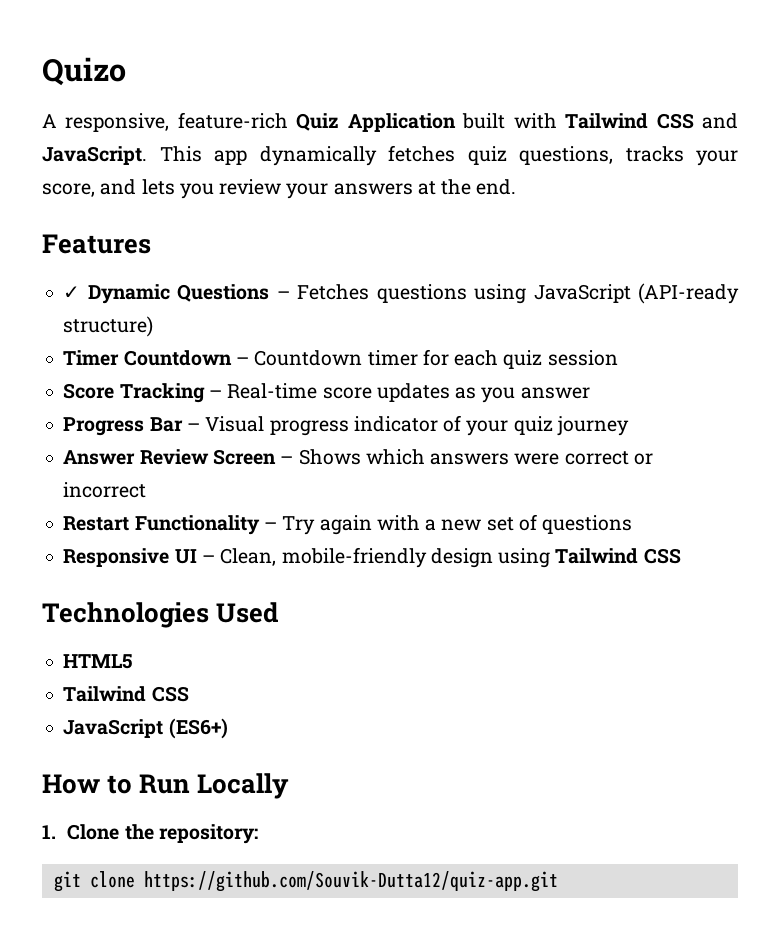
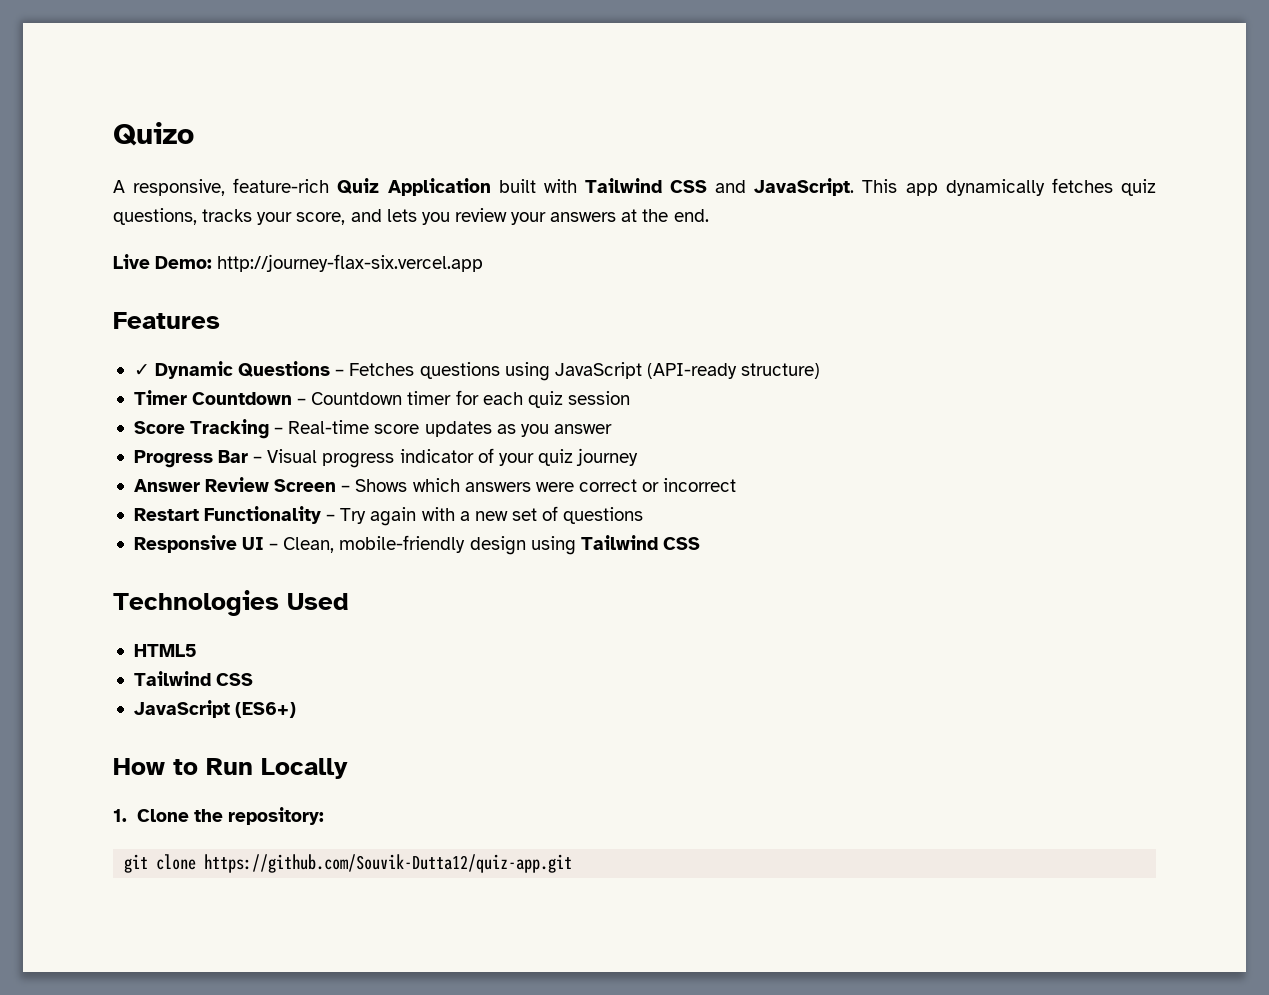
+ Live Demo: http://journey-flax-six.vercel.app

